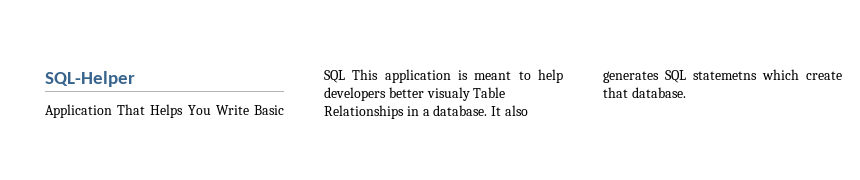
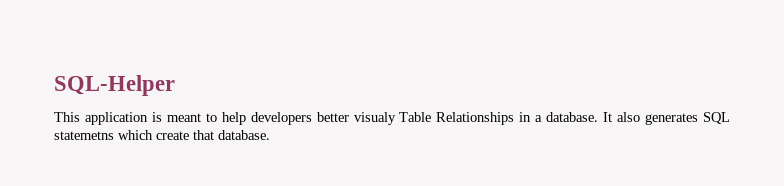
- Application That Helps You Write Basic SQL This application is meant to help developers better visualy Table Relationships in a database.
+ This application is meant to help developers better visualy Table Relationships in a database.

